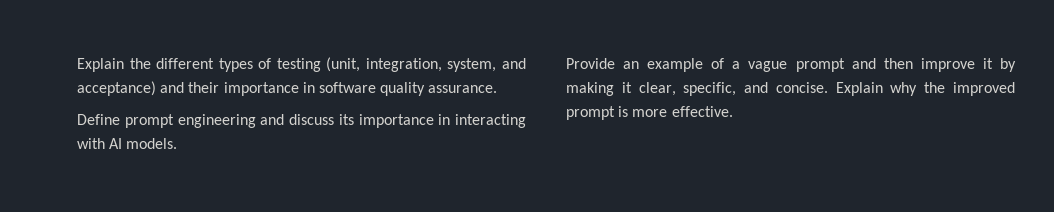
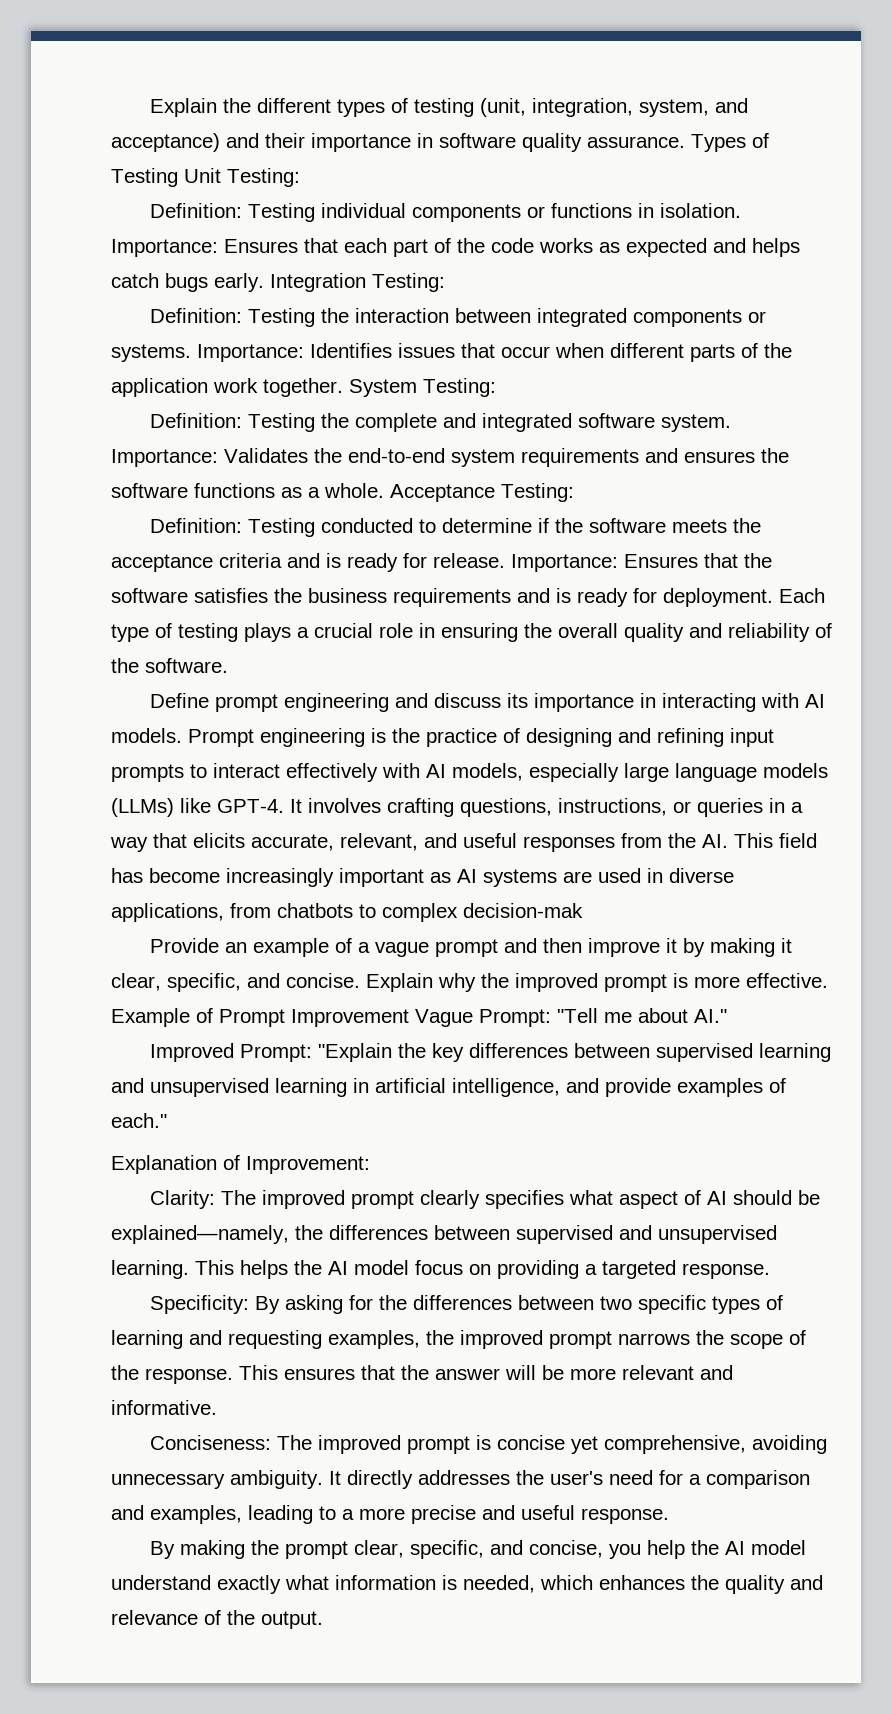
+ Types of Testing Unit Testing:
+ Definition: Testing individual components or functions in isolation. Importance: Ensures that each part of the code works as expected and helps catch bugs early. Integration Testing:
+ Definition: Testing the interaction between integrated components or systems. Importance: Identifies issues that occur when different parts of the application work together. System Testing:
+ Definition: Testing the complete and integrated software system. Importance: Validates the end-to-end system requirements and ensures the software functions as a whole. Acceptance Testing:
+ Definition: Testing conducted to determine if the software meets the acceptance criteria and is ready for release. Importance: Ensures that the software satisfies the business requirements and is ready for deployment. Each type of testing plays a crucial role in ensuring the overall quality and reliability of the software.
+ Prompt engineering is the practice of designing and refining input prompts to interact effectively with AI models, especially large language models (LLMs) like GPT-4. It involves crafting questions, instructions, or queries in a way that elicits accurate, relevant, and useful responses from the AI. This field has become increasingly important as AI systems are used in diverse applications, from chatbots to complex decision-mak
+ Example of Prompt Improvement Vague Prompt: "Tell me about AI."
+ Improved Prompt: "Explain the key differences between supervised learning and unsupervised learning in artificial intelligence, and provide examples of each."
+ Explanation of Improvement:
+ Clarity: The improved prompt clearly specifies what aspect of AI should be explained—namely, the differences between supervised and unsupervised learning. This helps the AI model focus on providing a targeted response.
+ Specificity: By asking for the differences between two specific types of learning and requesting examples, the improved prompt narrows the scope of the response. This ensures that the answer will be more relevant and informative.
+ Conciseness: The improved prompt is concise yet comprehensive, avoiding unnecessary ambiguity. It directly addresses the user's need for a comparison and examples, leading to a more precise and useful response.
+ By making the prompt clear, specific, and concise, you help the AI model understand exactly what information is needed, which enhances the quality and relevance of the output.

